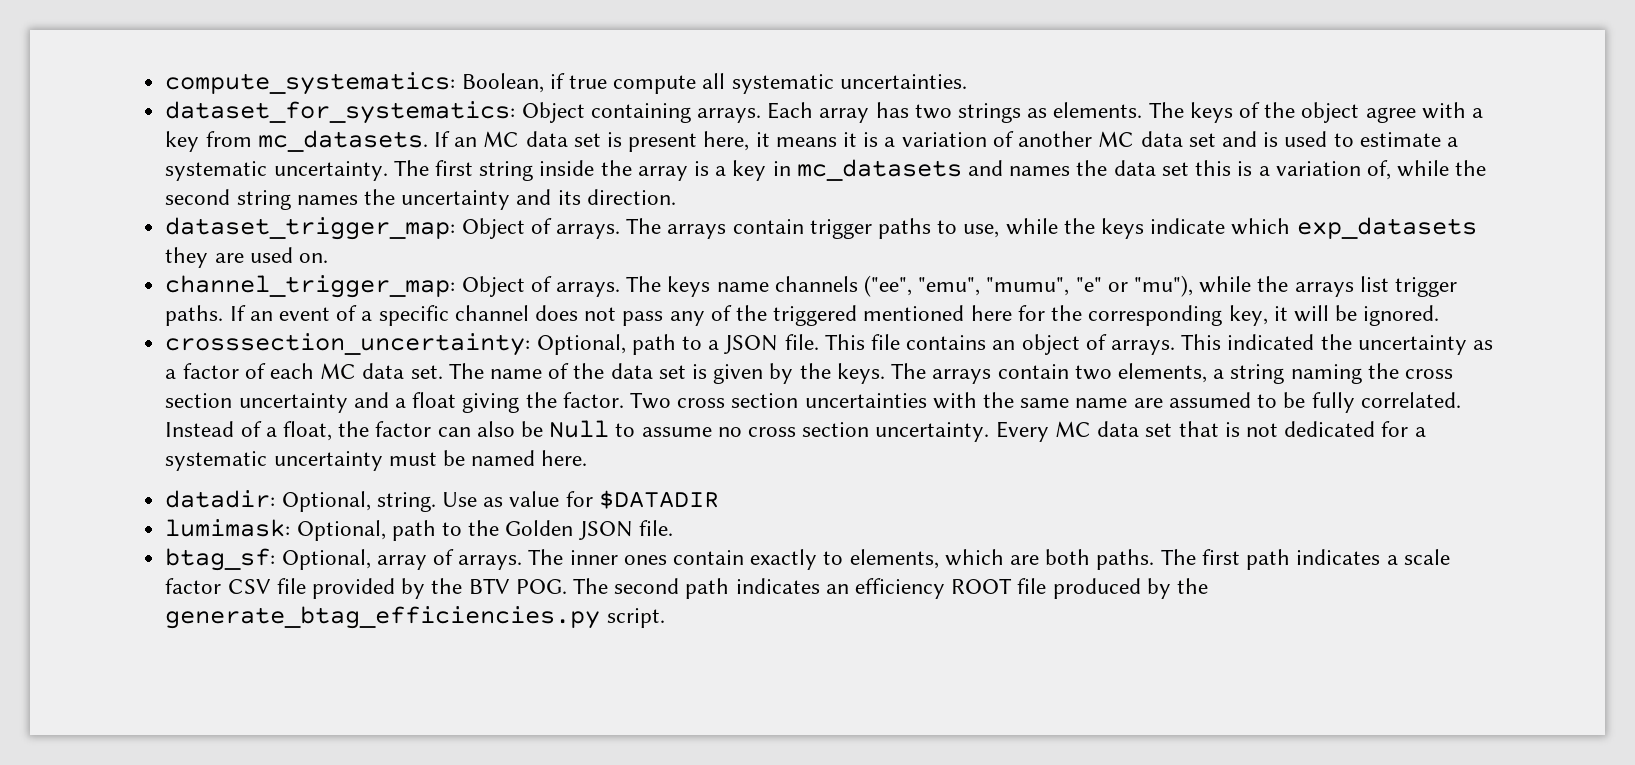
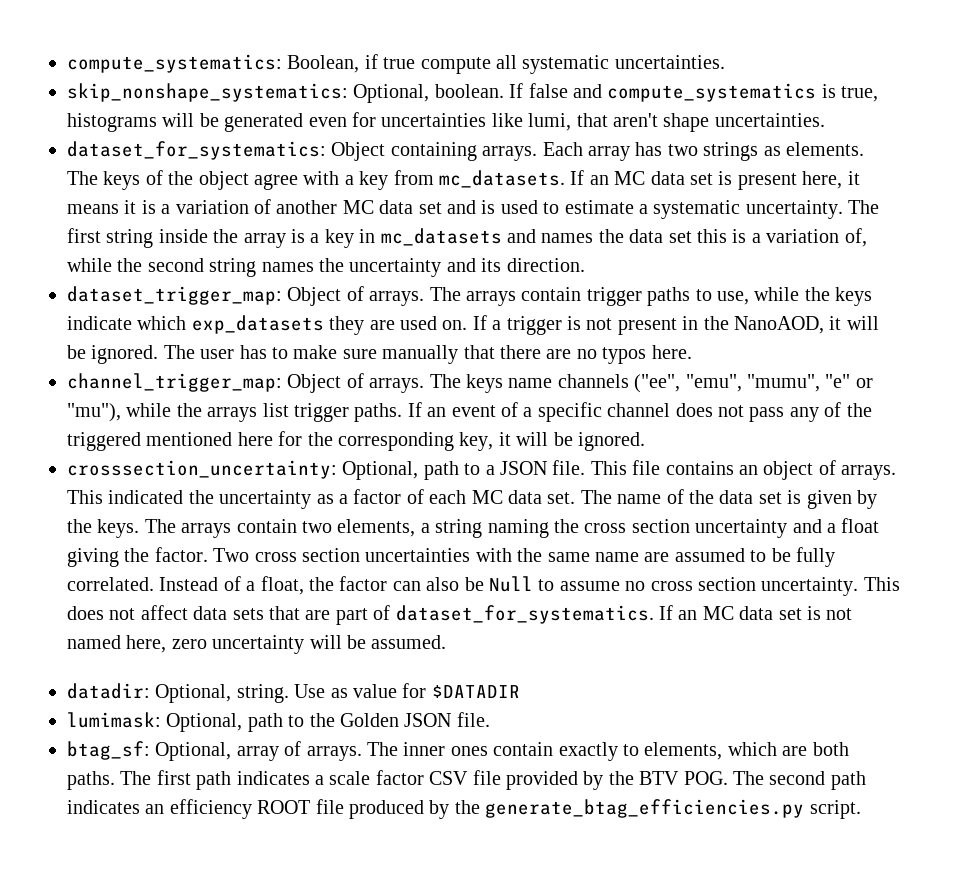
+ skip_nonshape_systematics: Optional, boolean. If false and compute_systematics is true, histograms will be generated even for uncertainties like lumi, that aren't shape uncertainties.
+ If a trigger is not present in the NanoAOD, it will be ignored. The user has to make sure manually that there are no typos here.
- Every MC data set that is not dedicated for a systematic uncertainty must be named here.
+ This does not affect data sets that are part of dataset_for_systematics. If an MC data set is not named here, zero uncertainty will be assumed.

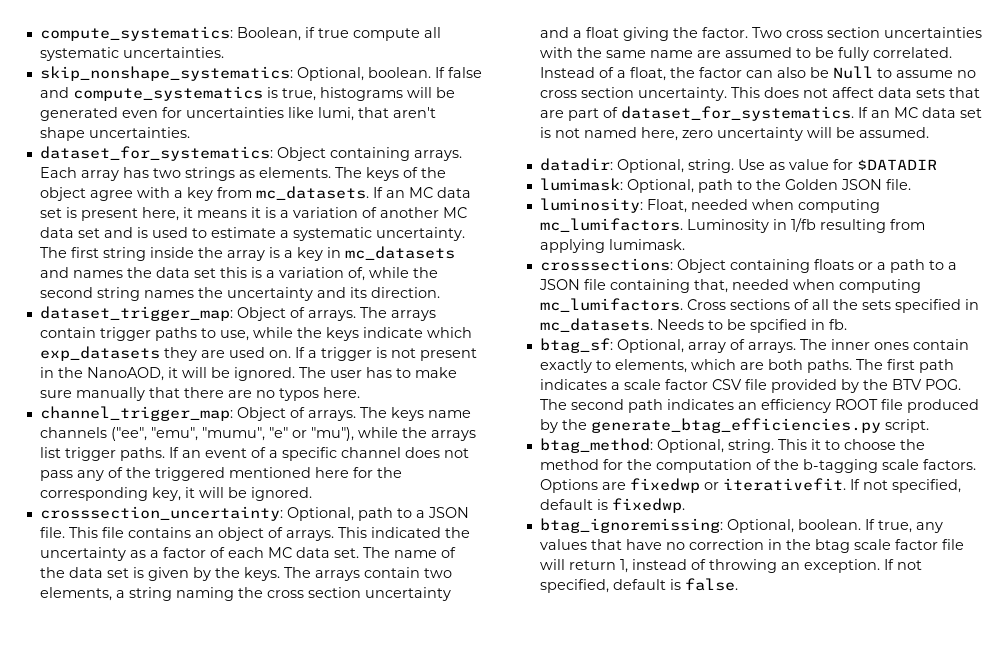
+ luminosity: Float, needed when computing mc_lumifactors. Luminosity in 1/fb resulting from applying lumimask.
+ crosssections: Object containing floats or a path to a JSON file containing that, needed when computing mc_lumifactors. Cross sections of all the sets specified in mc_datasets. Needs to be spcified in fb.
+ btag_method: Optional, string. This it to choose the method for the computation of the b-tagging scale factors. Options are fixedwp or iterativefit. If not specified, default is fixedwp.
+ btag_ignoremissing: Optional, boolean. If true, any values that have no correction in the btag scale factor file will return 1, instead of throwing an exception. If not specified, default is false.

